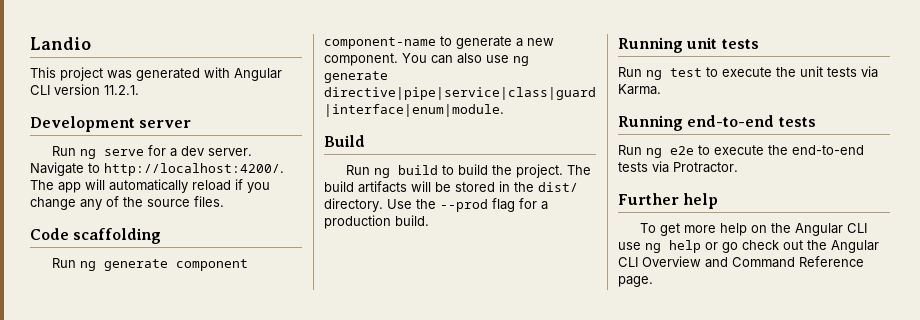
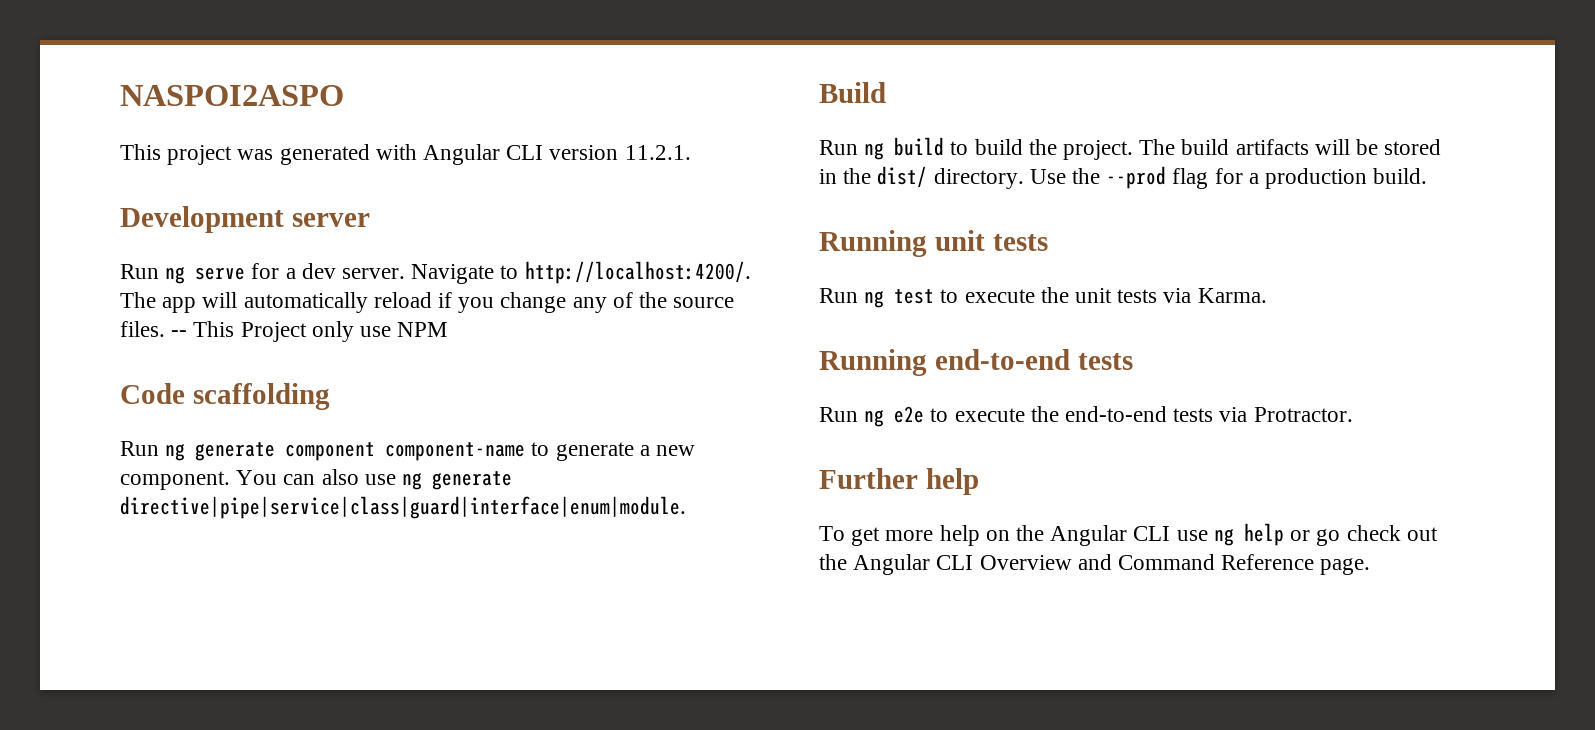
- Landio
+ NASPOI2ASPO
+ -- This Project only use NPM

